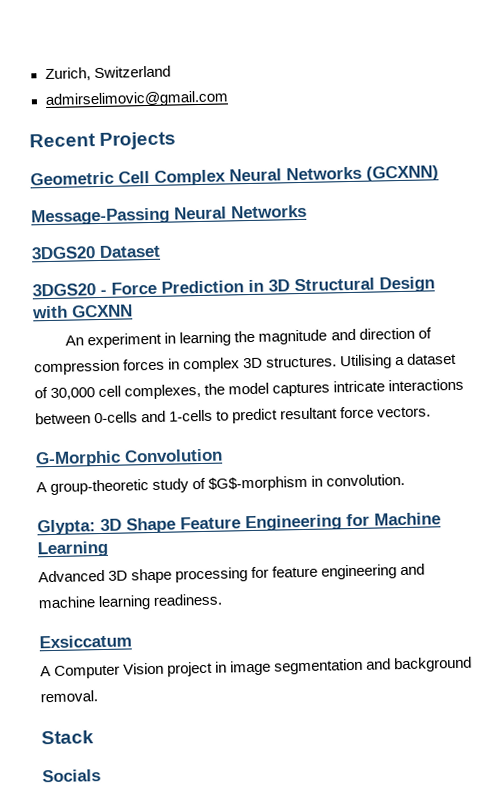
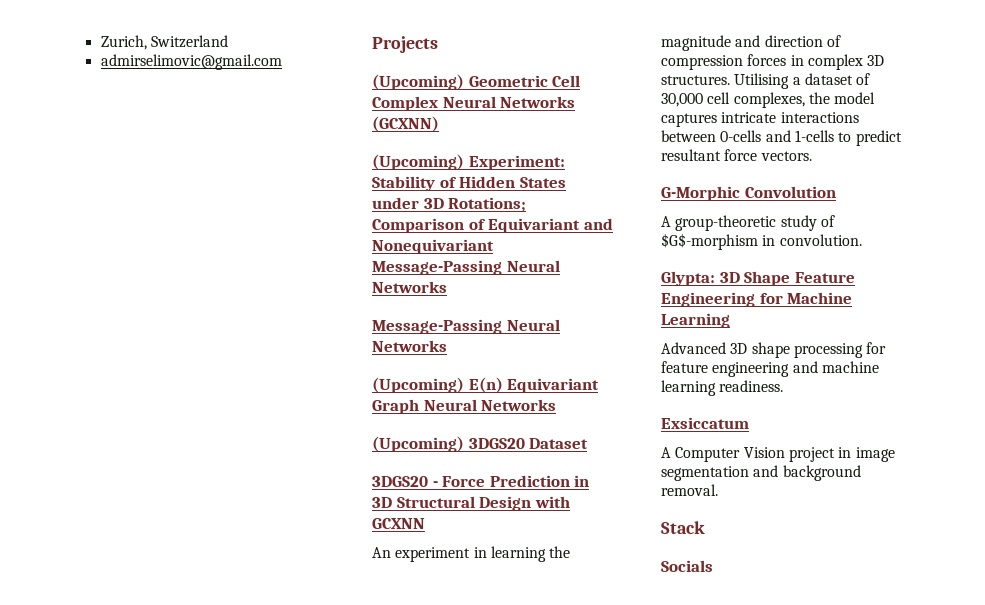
- Recent Projects
+ Projects
- Geometric Cell Complex Neural Networks (GCXNN)
+ (Upcoming) Geometric Cell Complex Neural Networks (GCXNN)
+ (Upcoming) Experiment: Stability of Hidden States under 3D Rotations; Comparison of Equivariant and Nonequivariant Message-Passing Neural Networks
  Message-Passing Neural Networks
- 3DGS20 Dataset
+ (Upcoming) E(n) Equivariant Graph Neural Networks
+ (Upcoming) 3DGS20 Dataset

